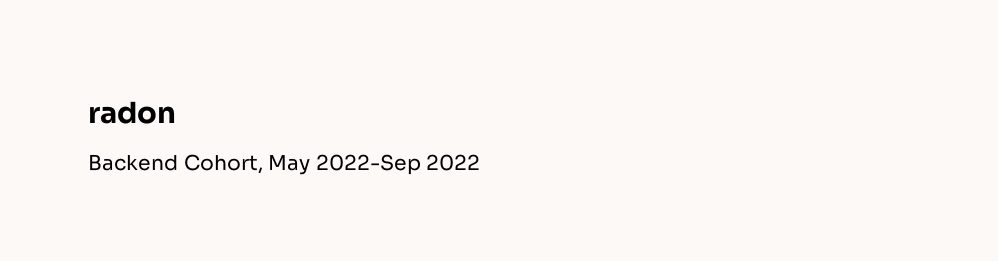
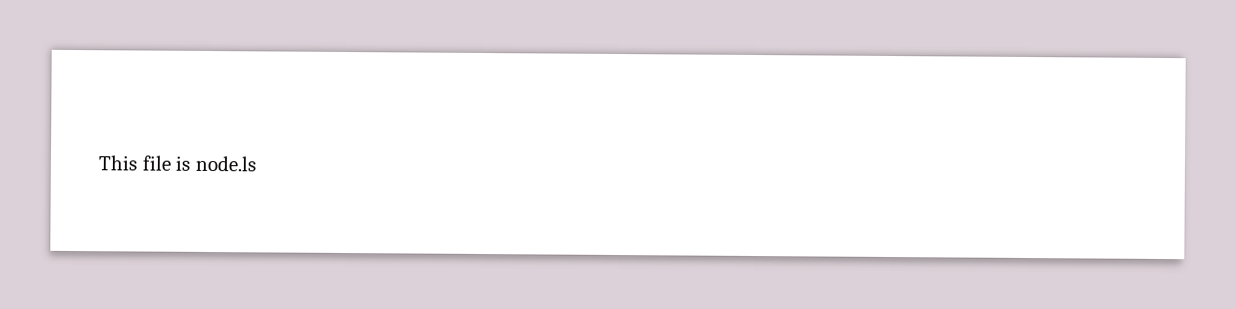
- radon
- Backend Cohort, May 2022-Sep 2022
+ This file is node.ls

